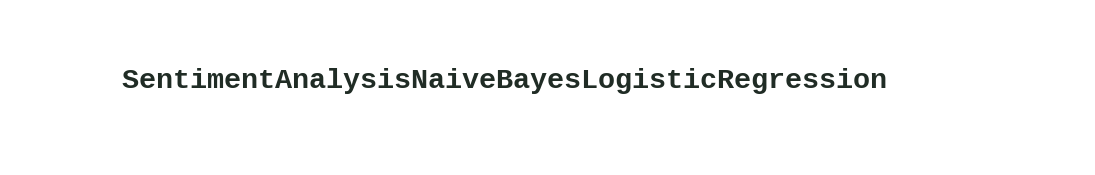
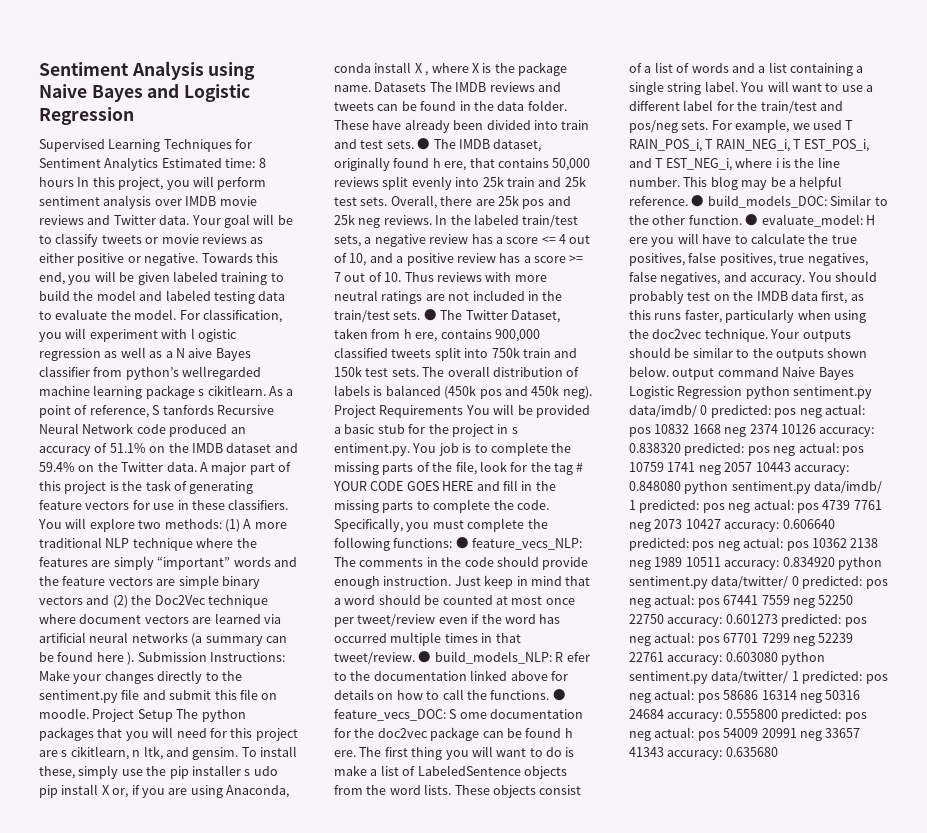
- SentimentAnalysisNaiveBayesLogisticRegression
+ Sentiment Analysis using Naive Bayes and Logistic Regression
+ Supervised Learning Techniques for Sentiment Analytics Estimated time: 8 hours In this project, you will perform sentiment analysis over IMDB movie reviews and Twitter data. Your goal will be to classify tweets or movie reviews as either positive or negative. Towards this end, you will be given labeled training to build the model and labeled testing data to evaluate the model. For classification, you will experiment with l ogistic regression as well as a N aive Bayes classifier from python’s wellregarded machine learning package s cikitlearn. As a point of reference, S tanfords Recursive Neural Network code produced an accuracy of 51.1% on the IMDB dataset and 59.4% on the Twitter data. A major part of this project is the task of generating feature vectors for use in these classifiers. You will explore two methods: (1) A more traditional NLP technique where the features are simply “important” words and the feature vectors are simple binary vectors and (2) the Doc2Vec technique where document vectors are learned via artificial neural networks (a summary can be found here ). Submission Instructions: Make your changes directly to the sentiment.py file and submit this file on moodle. Project Setup The python packages that you will need for this project are s cikitlearn, n ltk, and gensim. To install these, simply use the pip installer s udo pip install X or, if you are using Anaconda, conda install X , where X is the package name. Datasets The IMDB reviews and tweets can be found in the data folder. These have already been divided into train and test sets. ● The IMDB dataset, originally found h ere, that contains 50,000 reviews split evenly into 25k train and 25k test sets. Overall, there are 25k pos and 25k neg reviews. In the labeled train/test sets, a negative review has a score <= 4 out of 10, and a positive review has a score >= 7 out of 10. Thus reviews with more neutral ratings are not included in the train/test sets. ● The Twitter Dataset, taken from h ere, contains 900,000 classified tweets split into 750k train and 150k test sets. The overall distribution of labels is balanced (450k pos and 450k neg). Project Requirements You will be provided a basic stub for the project in s entiment.py. You job is to complete the missing parts of the file, look for the tag # YOUR CODE GOES HERE and fill in the missing parts to complete the code. Specifically, you must complete the following functions: ● feature_vecs_NLP: The comments in the code should provide enough instruction. Just keep in mind that a word should be counted at most once per tweet/review even if the word has occurred multiple times in that tweet/review. ● build_models_NLP: R efer to the documentation linked above for details on how to call the functions. ● feature_vecs_DOC: S ome documentation for the doc2vec package can be found h ere. The first thing you will want to do is make a list of LabeledSentence objects from the word lists. These objects consist of a list of words and a list containing a single string label. You will want to use a different label for the train/test and pos/neg sets. For example, we used T RAIN_POS_i, T RAIN_NEG_i, T EST_POS_i, and T EST_NEG_i, where i is the line number. This blog may be a helpful reference. ● build_models_DOC: Similar to the other function. ● evaluate_model: H ere you will have to calculate the true positives, false positives, true negatives, false negatives, and accuracy. You should probably test on the IMDB data first, as this runs faster, particularly when using the doc2vec technique. Your outputs should be similar to the outputs shown below. output command Naive Bayes Logistic Regression python sentiment.py data/imdb/ 0 predicted: pos neg actual: pos 10832 1668 neg 2374 10126 accuracy: 0.838320 predicted: pos neg actual: pos 10759 1741 neg 2057 10443 accuracy: 0.848080 python sentiment.py data/imdb/ 1 predicted: pos neg actual: pos 4739 7761 neg 2073 10427 accuracy: 0.606640 predicted: pos neg actual: pos 10362 2138 neg 1989 10511 accuracy: 0.834920 python sentiment.py data/twitter/ 0 predicted: pos neg actual: pos 67441 7559 neg 52250 22750 accuracy: 0.601273 predicted: pos neg actual: pos 67701 7299 neg 52239 22761 accuracy: 0.603080 python sentiment.py data/twitter/ 1 predicted: pos neg actual: pos 58686 16314 neg 50316 24684 accuracy: 0.555800 predicted: pos neg actual: pos 54009 20991 neg 33657 41343 accuracy: 0.635680

